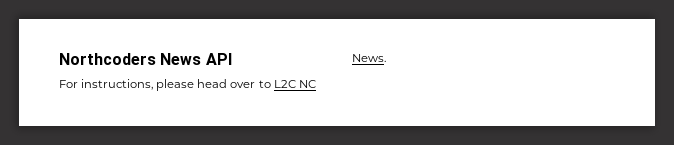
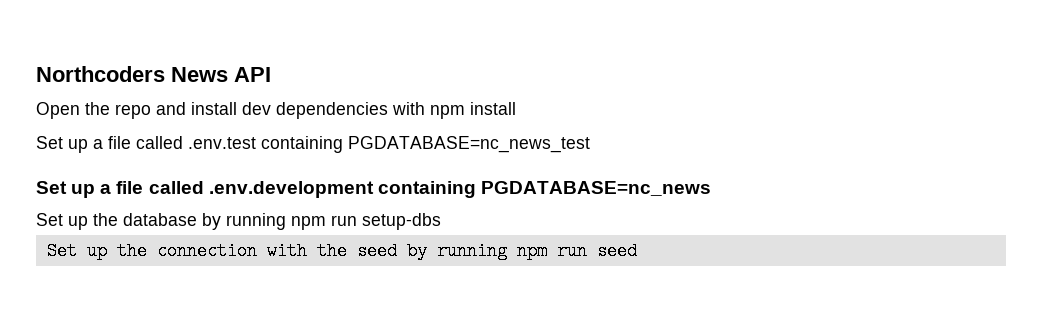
- For instructions, please head over to L2C NC News.
+ Open the repo and install dev dependencies with npm install
+ Set up a file called .env.test containing PGDATABASE=nc_news_test
+ Set up a file called .env.development containing PGDATABASE=nc_news
+ Set up the database by running npm run setup-dbs
+ Set up the connection with the seed by running npm run seed

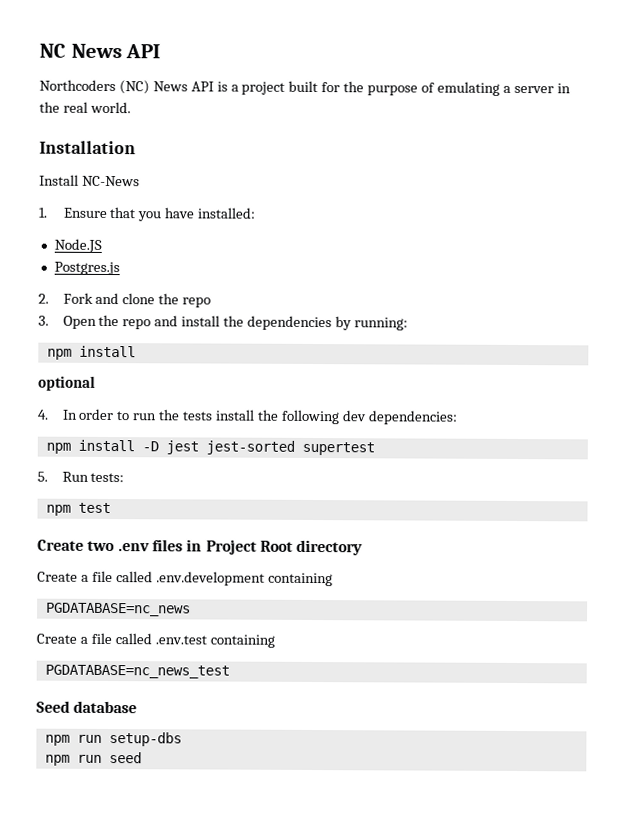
- Northcoders News API
+ NC News API
- Open the repo and install dev dependencies with npm install
- Set up a file called .env.test containing PGDATABASE=nc_news_test
+ Northcoders (NC) News API is a project built for the purpose of emulating a server in the real world.
+ Installation
+ Install NC-News
+ 1. Ensure that you have installed:
+ Node.JS
+ Postgres.js
+ 2. Fork and clone the repo
+ 3. Open the repo and install the dependencies by running:
+ npm install
+ optional
+ 4. In order to run the tests install the following dev dependencies:
+ npm install -D jest jest-sorted supertest
+ 5. Run tests:
+ npm test
+ Create two .env files in Project Root directory
+ Create a file called .env.development containing
+ PGDATABASE=nc_news
+ Create a file called .env.test containing
+ PGDATABASE=nc_news_test
- Set up a file called .env.development containing PGDATABASE=nc_news
- Set up the database by running npm run setup-dbs
- Set up the connection with the seed by running npm run seed
+ Seed database
+ npm run setup-dbs
+ npm run seed

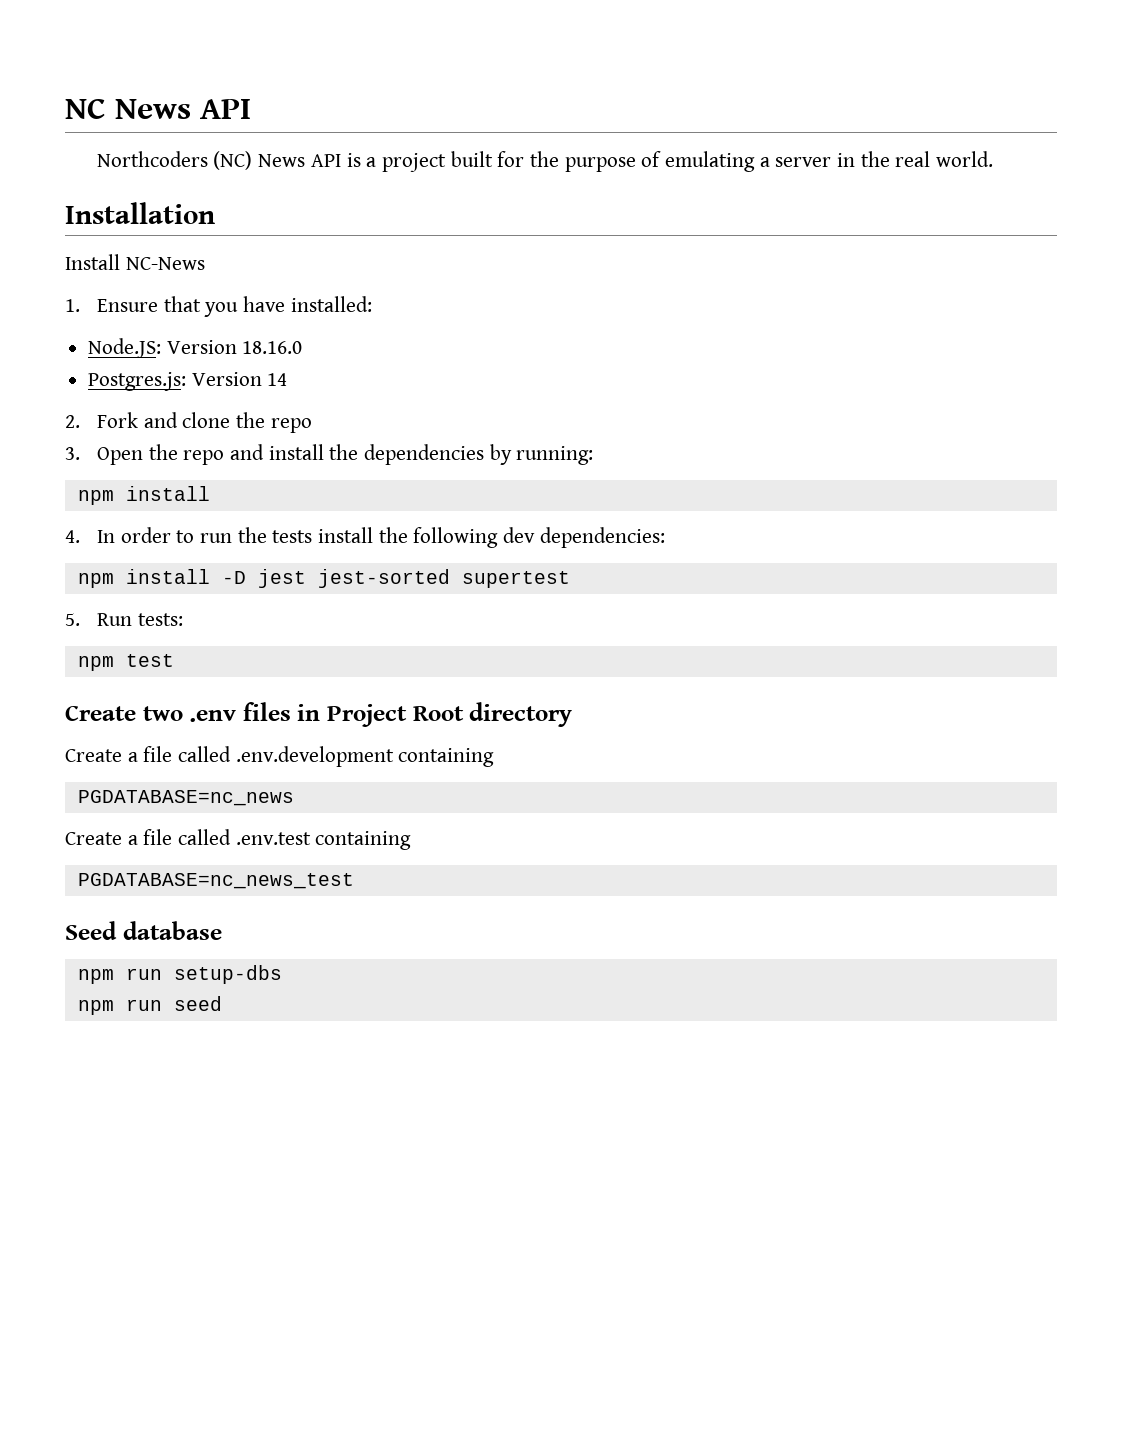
- Node.JS
- Postgres.js
+ Node.JS: Version 18.16.0
+ Postgres.js: Version 14
- optional

